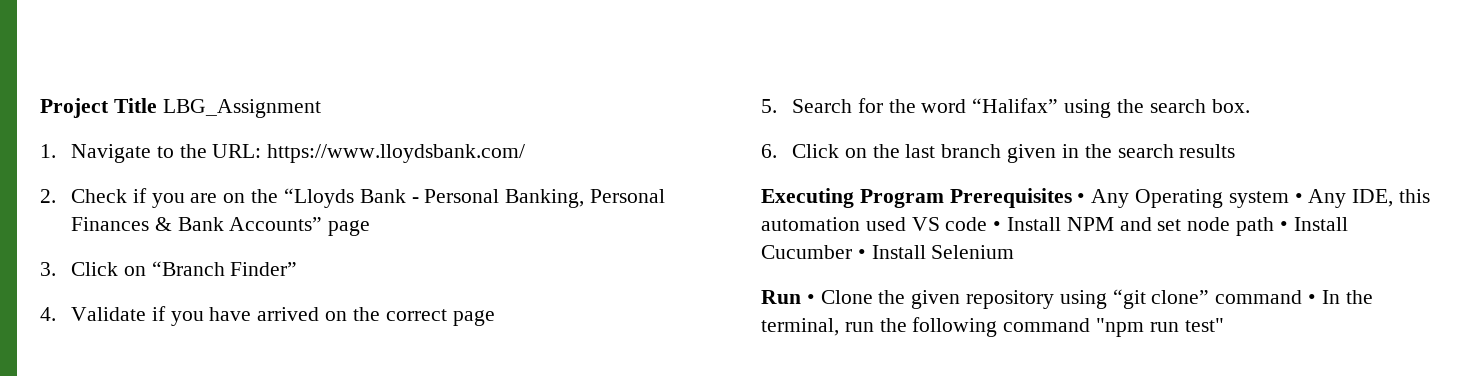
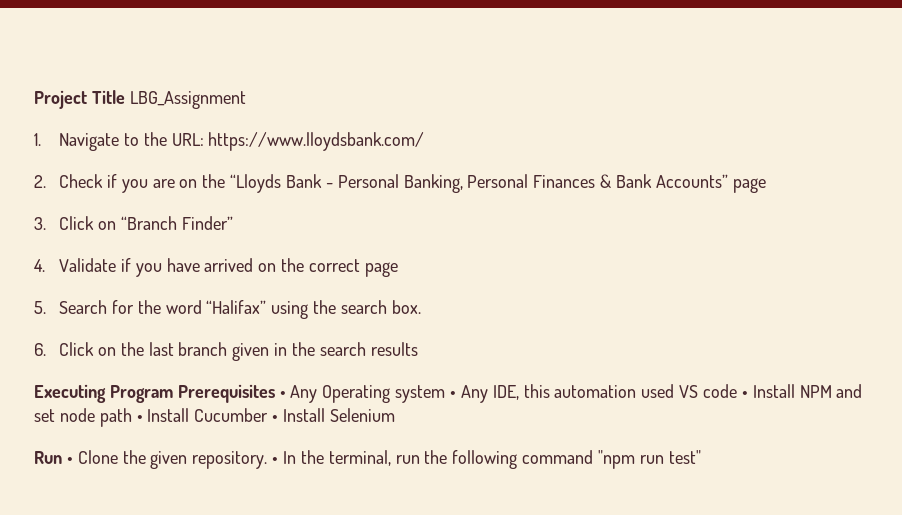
- Run • Clone the given repository using “git clone” command • In the terminal, run the following command "npm run test"
+ Run • Clone the given repository. • In the terminal, run the following command "npm run test"

